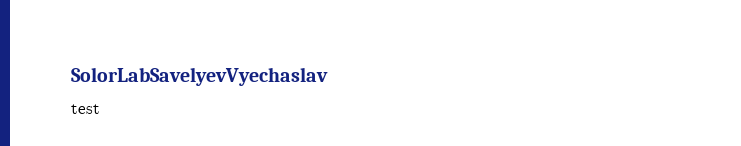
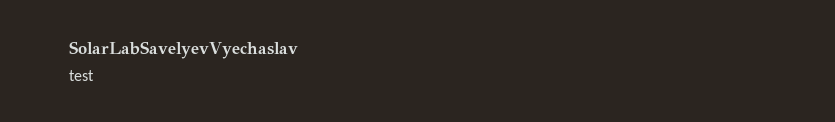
- SolorLabSavelyevVyechaslav
+ SolarLabSavelyevVyechaslav

